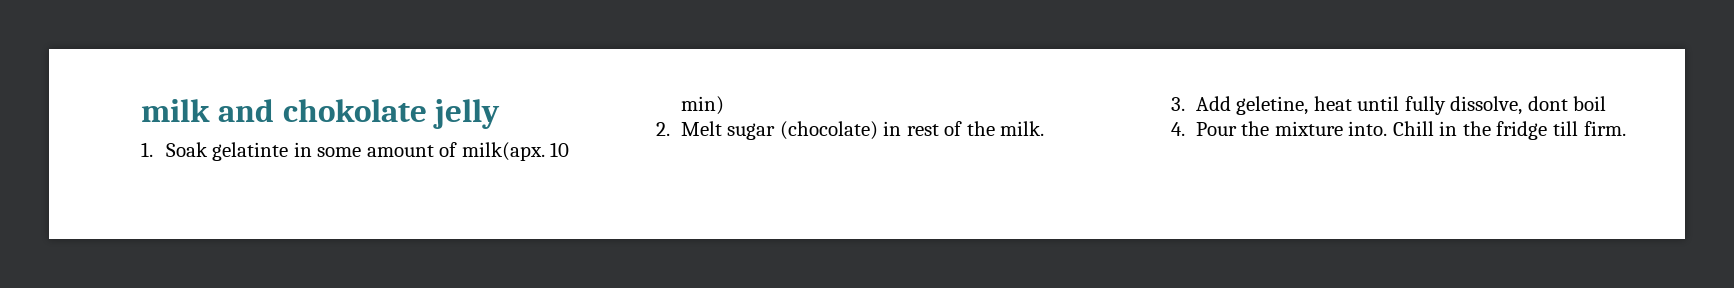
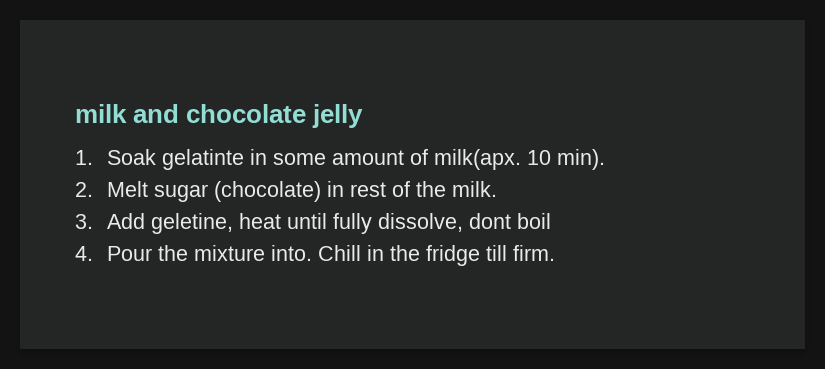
- milk and chokolate jelly
+ milk and chocolate jelly
- 10 min)
+ 10 min).

